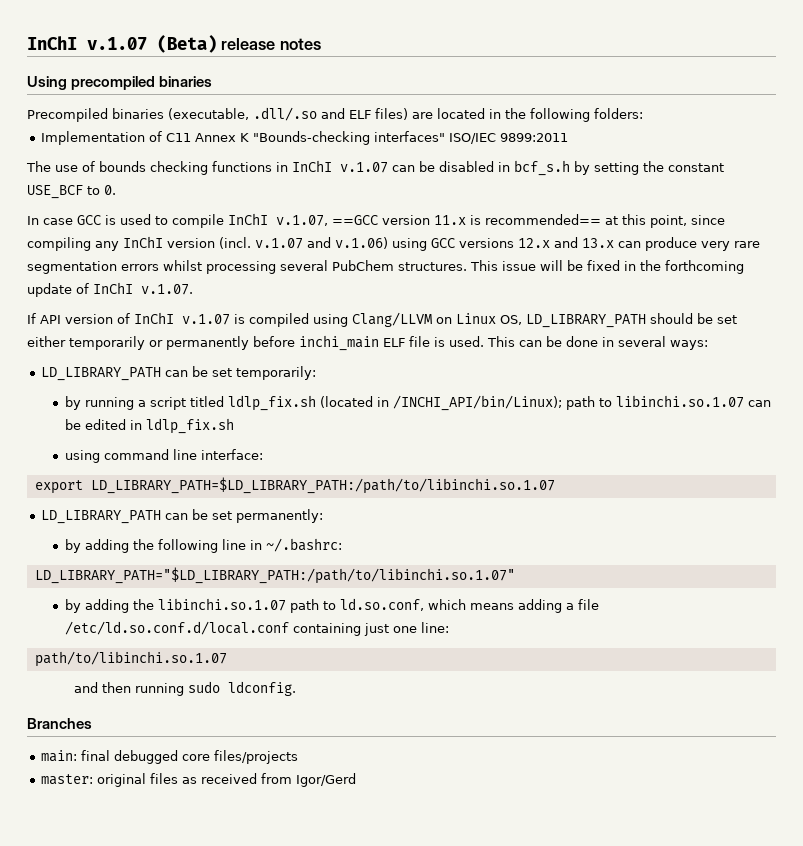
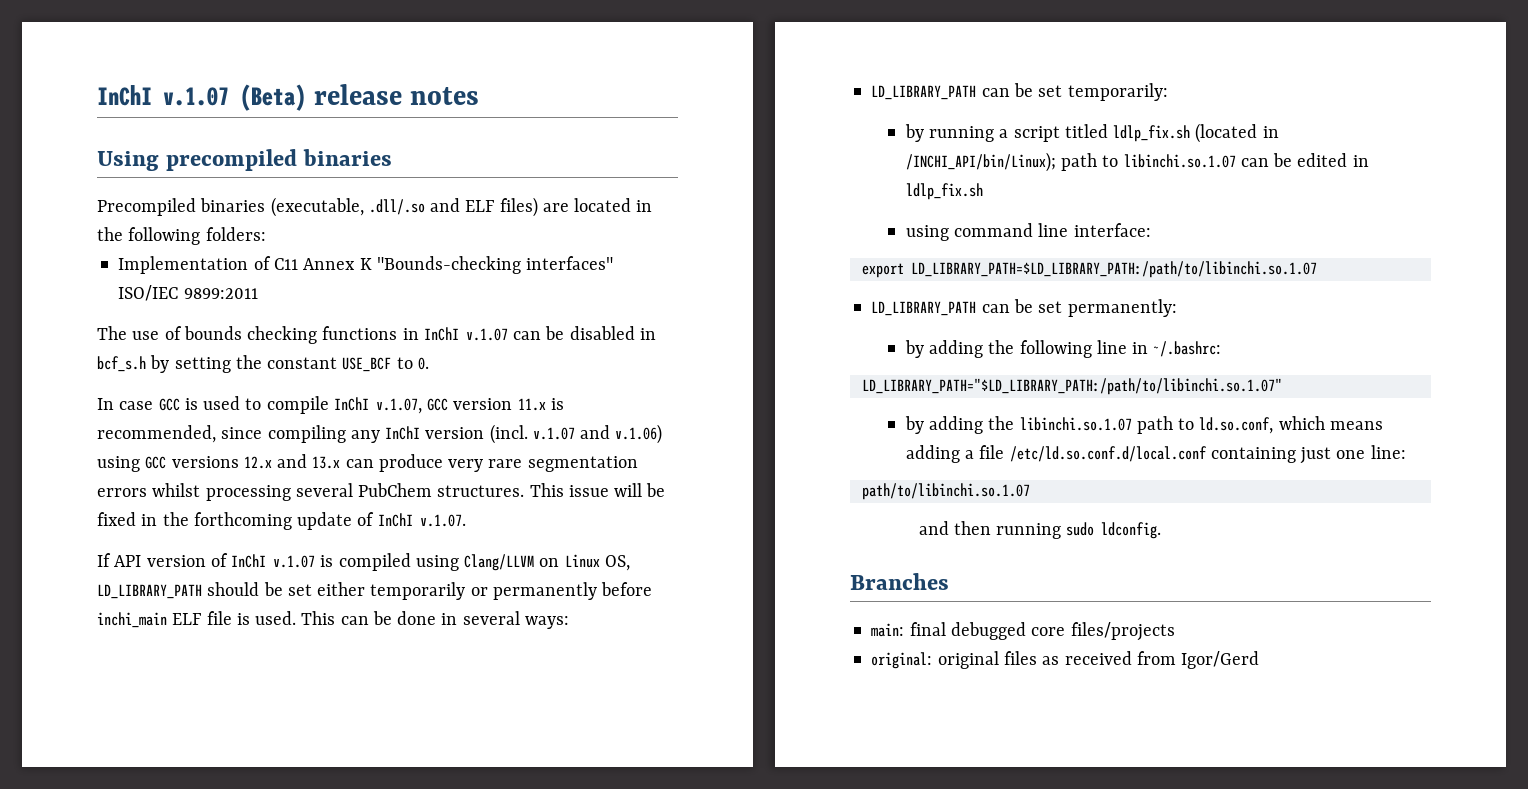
- In case GCC is used to compile InChI v.1.07, ==GCC version 11.x is recommended== at this point, since compiling any InChI version (incl. v.1.07 and v.1.06) using GCC versions 12.x and 13.x can produce very rare segmentation errors whilst processing several PubChem structures.
+ In case GCC is used to compile InChI v.1.07, GCC version 11.x is recommended, since compiling any InChI version (incl. v.1.07 and v.1.06) using GCC versions 12.x and 13.x can produce very rare segmentation errors whilst processing several PubChem structures.
- master: original files as received from Igor/Gerd
+ original: original files as received from Igor/Gerd

